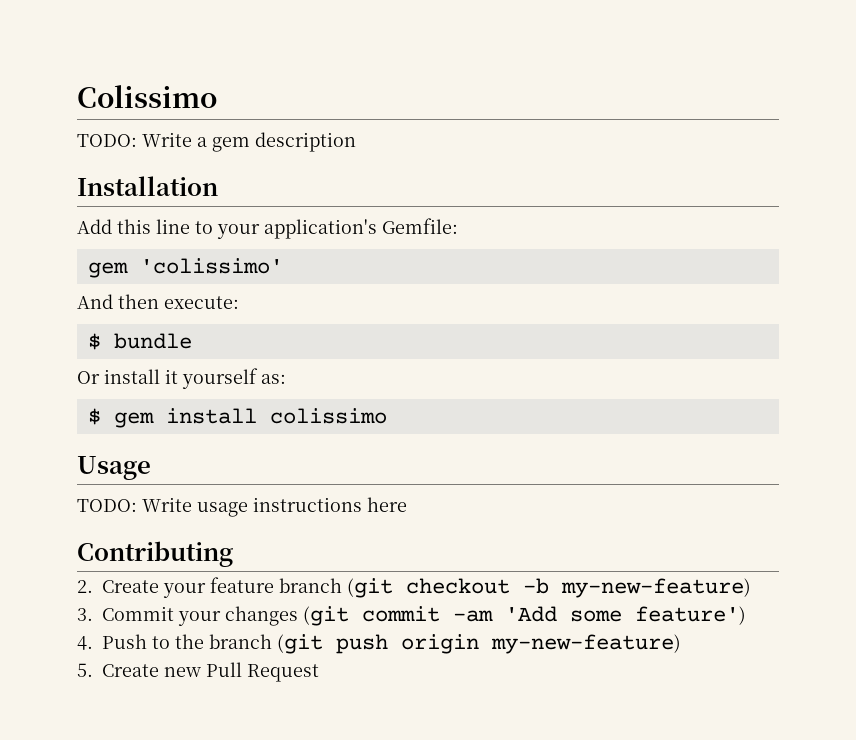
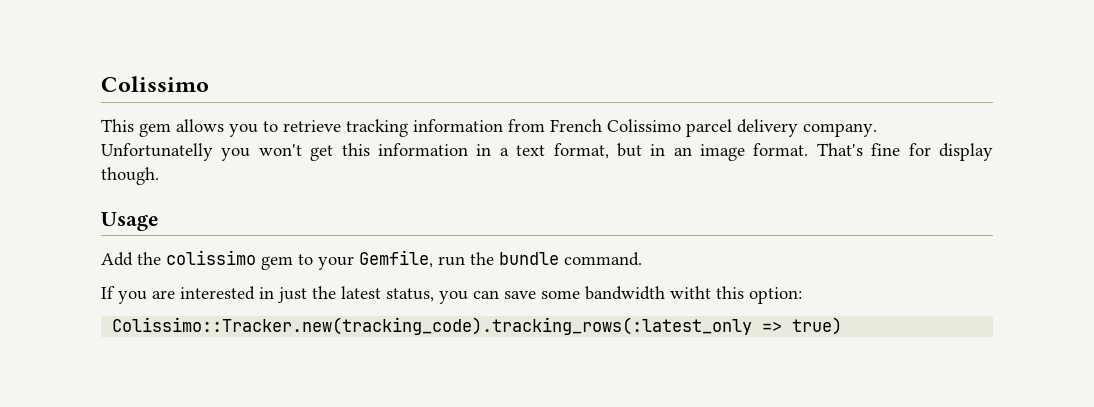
- TODO: Write a gem description
- Installation
- Add this line to your application's Gemfile:
- gem 'colissimo'
- And then execute:
- $ bundle
- Or install it yourself as:
- $ gem install colissimo
+ This gem allows you to retrieve tracking information from French Colissimo parcel delivery company. Unfortunatelly you won't get this information in a text format, but in an image format. That's fine for display though.
  Usage
- TODO: Write usage instructions here
- Contributing
- 2. Create your feature branch (git checkout -b my-new-feature)
- 3. Commit your changes (git commit -am 'Add some feature')
- 4. Push to the branch (git push origin my-new-feature)
- 5. Create new Pull Request
+ Add the colissimo gem to your Gemfile, run the bundle command.
+ If you are interested in just the latest status, you can save some bandwidth witht this option:
+ Colissimo::Tracker.new(tracking_code).tracking_rows(:latest_only => true)

